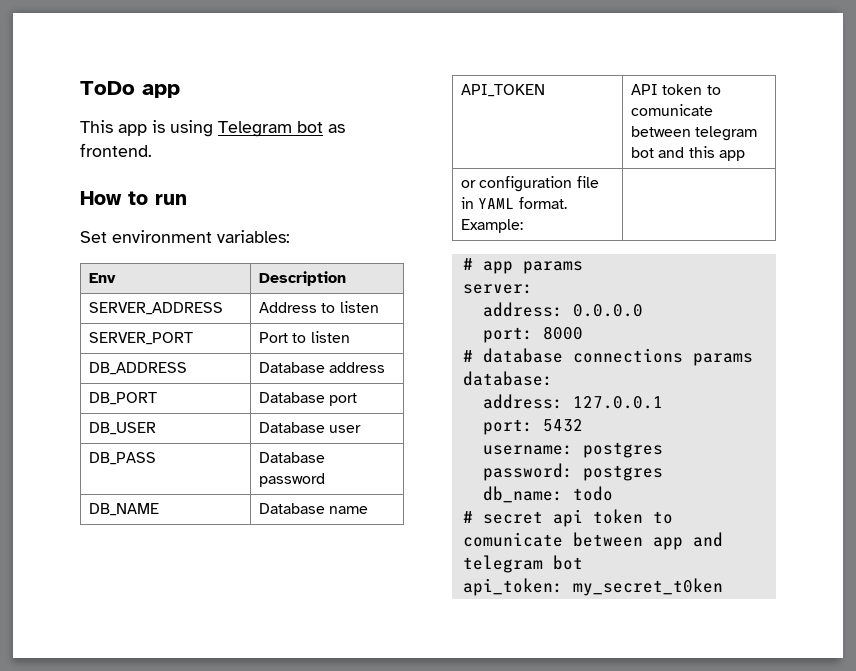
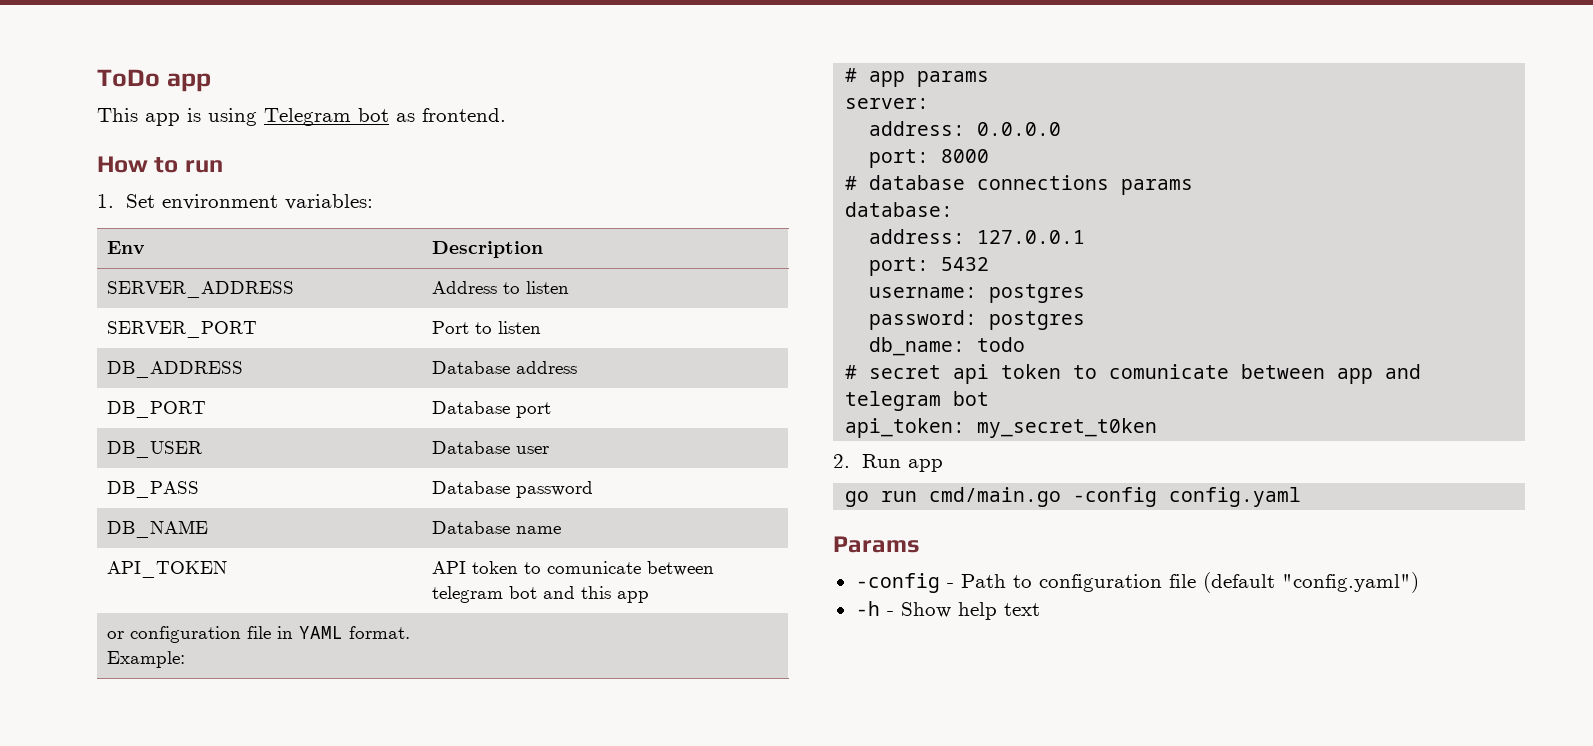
- Set environment variables:
+ 1. Set environment variables:
+ 2. Run app
+ go run cmd/main.go -config config.yaml
+ Params
+ -config - Path to configuration file (default "config.yaml")
+ -h - Show help text

